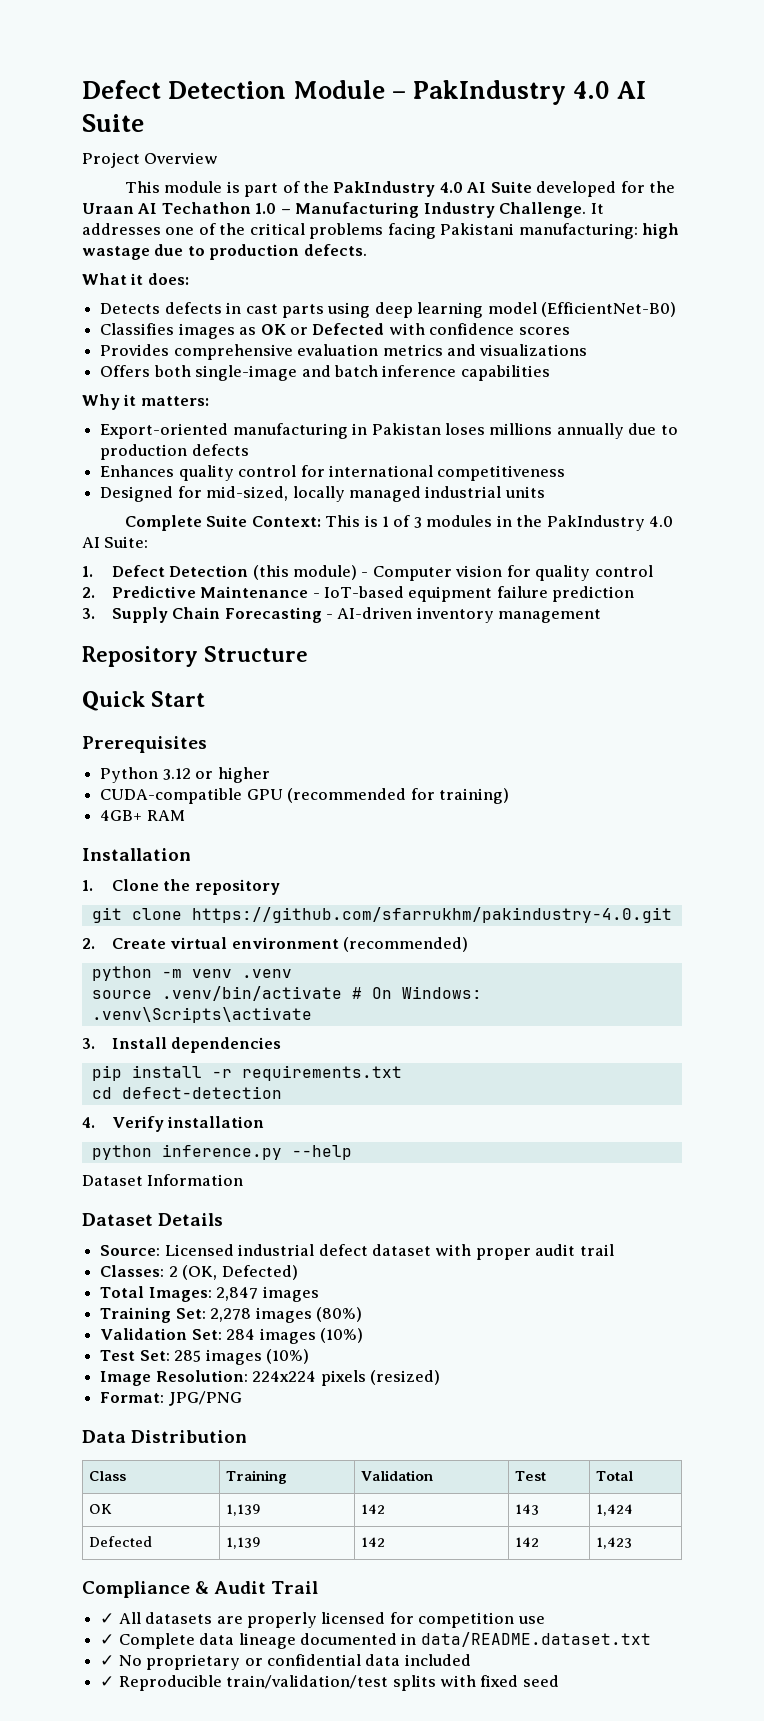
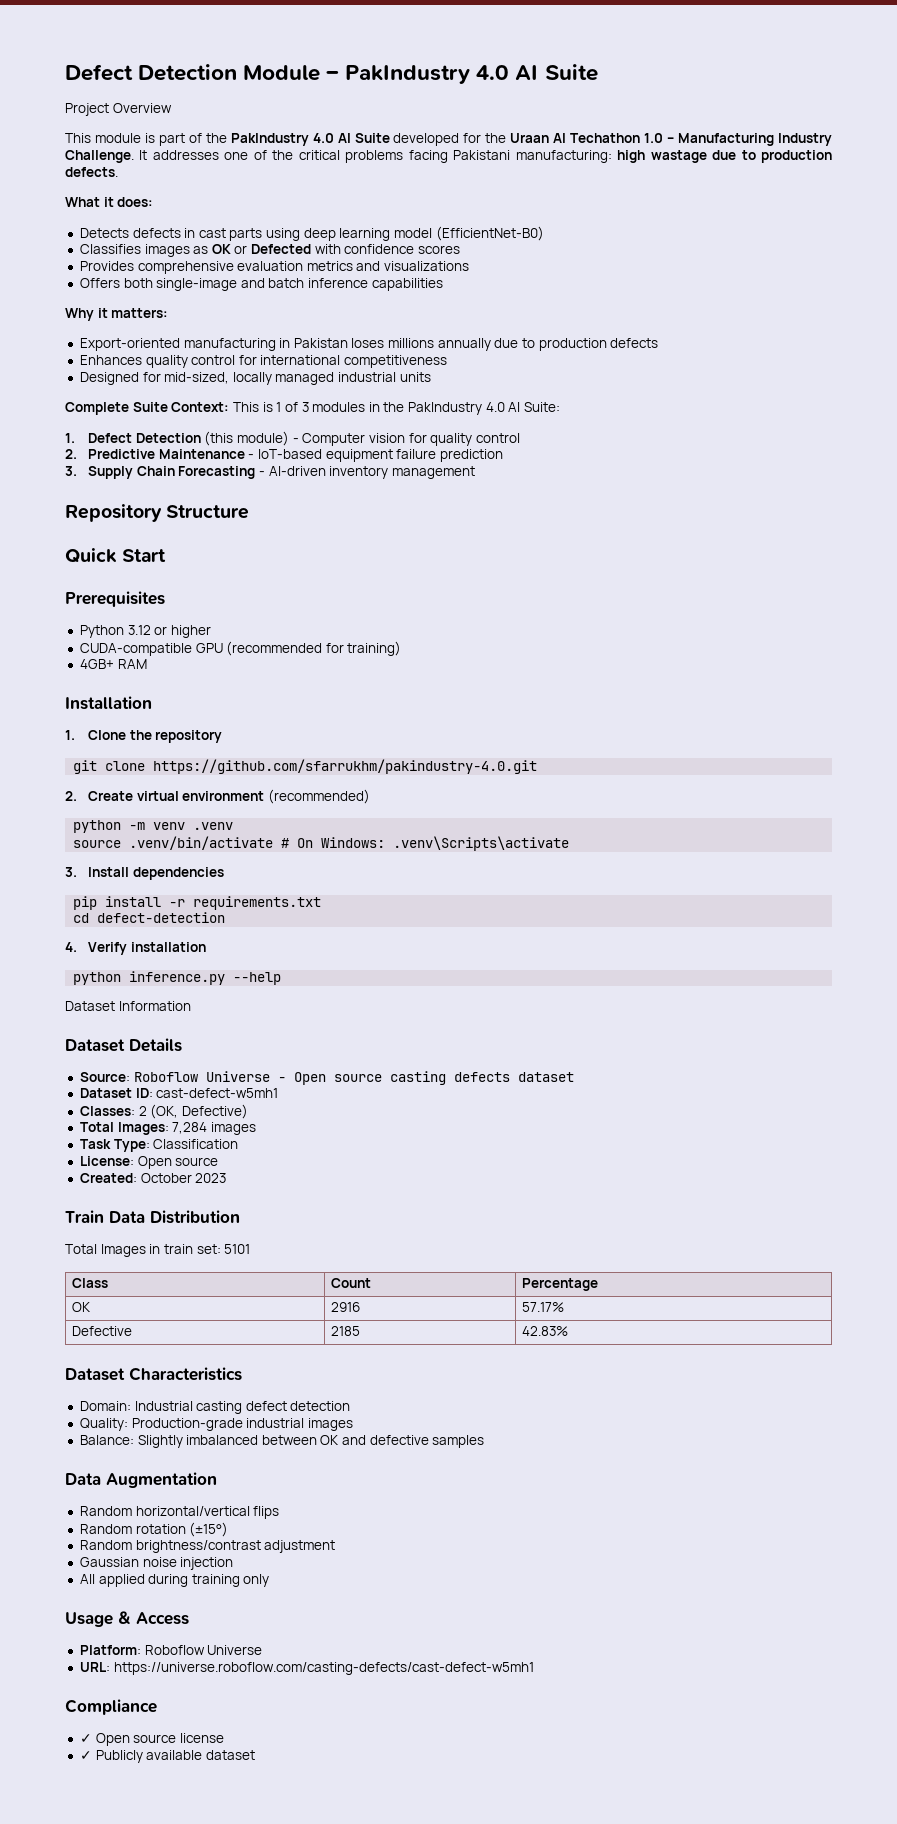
- Source: Licensed industrial defect dataset with proper audit trail
+ Source: Roboflow Universe - Open source casting defects dataset
+ Dataset ID: cast-defect-w5mh1
- Classes: 2 (OK, Defected)
+ Classes: 2 (OK, Defective)
- Total Images: 2,847 images
- Training Set: 2,278 images (80%)
- Validation Set: 284 images (10%)
- Test Set: 285 images (10%)
- Image Resolution: 224x224 pixels (resized)
- Format: JPG/PNG
- Data Distribution
- Class | Training | Validation | Test | Total
- OK | 1,139 | 142 | 143 | 1,424
- Defected | 1,139 | 142 | 142 | 1,423
- Compliance & Audit Trail
- ✓ All datasets are properly licensed for competition use
- ✓ Complete data lineage documented in data/README.dataset.txt
- ✓ No proprietary or confidential data included
- ✓ Reproducible train/validation/test splits with fixed seed
+ Total Images: 7,284 images
+ Task Type: Classification
+ License: Open source
+ Created: October 2023
+ Train Data Distribution
+ Total Images in train set: 5101
+ Class | Count | Percentage
+ OK | 2916 | 57.17%
+ Defective | 2185 | 42.83%
+ Dataset Characteristics
+ Domain: Industrial casting defect detection
+ Quality: Production-grade industrial images
+ Balance: Slightly imbalanced between OK and defective samples
+ Data Augmentation
+ Random horizontal/vertical flips
+ Random rotation (±15°)
+ Random brightness/contrast adjustment
+ Gaussian noise injection
+ All applied during training only
+ Usage & Access
+ Platform: Roboflow Universe
+ URL: https://universe.roboflow.com/casting-defects/cast-defect-w5mh1
+ Compliance
+ ✓ Open source license
+ ✓ Publicly available dataset

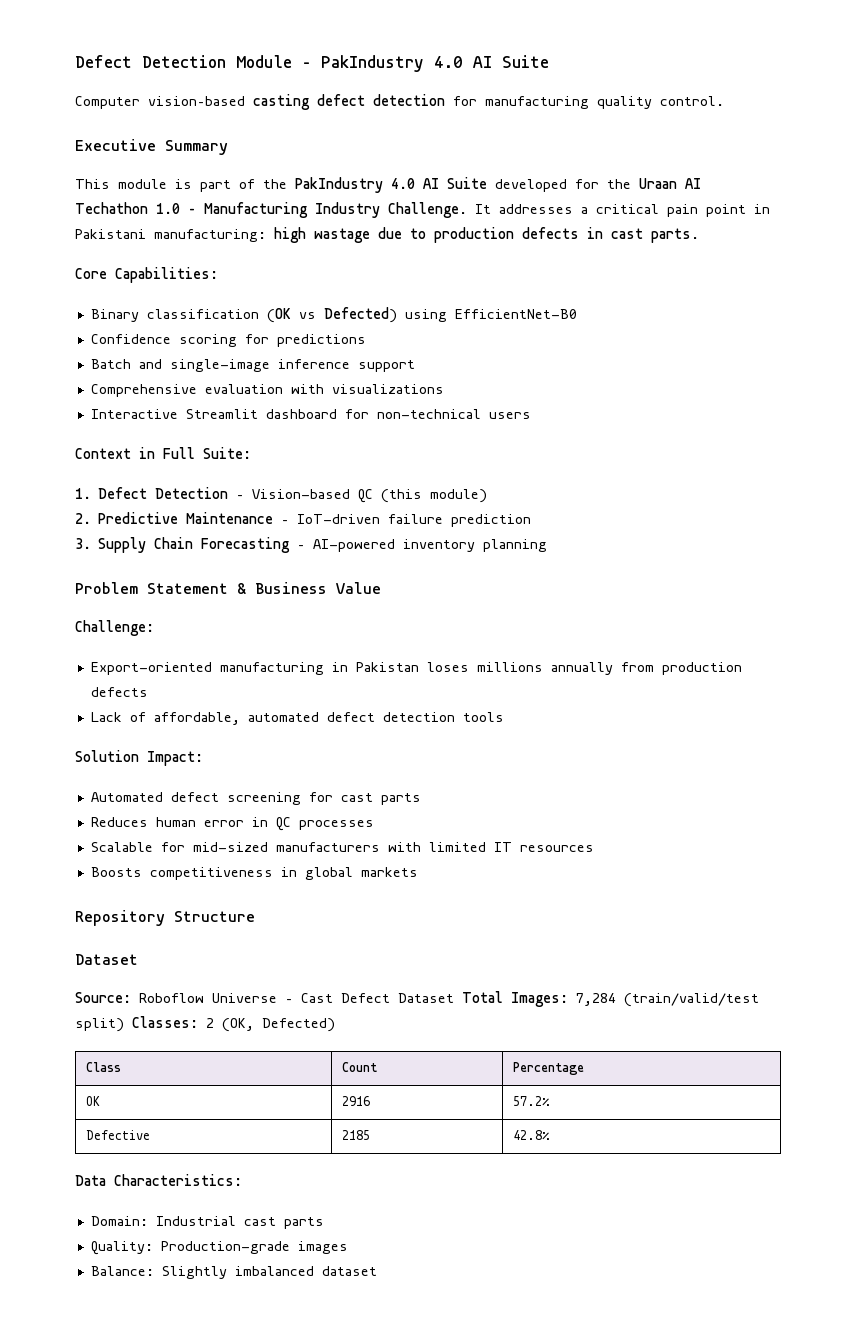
- Project Overview
+ Computer vision–based casting defect detection for manufacturing quality control.
+ Executive Summary
- It addresses one of the critical problems facing Pakistani manufacturing: high wastage due to production defects.
- What it does:
- Detects defects in cast parts using deep learning model (EfficientNet-B0)
- Classifies images as OK or Defected with confidence scores
- Provides comprehensive evaluation metrics and visualizations
- Offers both single-image and batch inference capabilities
- Why it matters:
+ It addresses a critical pain point in Pakistani manufacturing: high wastage due to production defects in cast parts.
+ Core Capabilities:
+ Binary classification (OK vs Defected) using EfficientNet-B0
+ Confidence scoring for predictions
+ Batch and single-image inference support
+ Comprehensive evaluation with visualizations
+ Interactive Streamlit dashboard for non-technical users
+ Context in Full Suite:
+ 1. Defect Detection – Vision-based QC (this module)
+ 2. Predictive Maintenance – IoT-driven failure prediction
+ 3. Supply Chain Forecasting – AI-powered inventory planning
+ Problem Statement & Business Value
+ Challenge:
- Export-oriented manufacturing in Pakistan loses millions annually due to production defects
+ Export-oriented manufacturing in Pakistan loses millions annually from production defects
- Enhances quality control for international competitiveness
- Designed for mid-sized, locally managed industrial units
- Complete Suite Context: This is 1 of 3 modules in the PakIndustry 4.0 AI Suite:
- 1. Defect Detection (this module) - Computer vision for quality control
- 2. Predictive Maintenance - IoT-based equipment failure prediction
- 3. Supply Chain Forecasting - AI-driven inventory management
+ Lack of affordable, automated defect detection tools
+ Solution Impact:
+ Automated defect screening for cast parts
+ Reduces human error in QC processes
+ Scalable for mid-sized manufacturers with limited IT resources
+ Boosts competitiveness in global markets
  Repository Structure
- Quick Start
- Prerequisites
- Python 3.12 or higher
- CUDA-compatible GPU (recommended for training)
- 4GB+ RAM
- Installation
- 1. Clone the repository
- git clone https://github.com/sfarrukhm/pakindustry-4.0.git
- 2. Create virtual environment (recommended)
- python -m venv .venv
- source .venv/bin/activate # On Windows: .venv\Scripts\activate
- 3. Install dependencies
- pip install -r requirements.txt
- cd defect-detection
- 4. Verify installation
- python inference.py --help
- Dataset Information
- Dataset Details
- Source: Roboflow Universe - Open source casting defects dataset
- Dataset ID: cast-defect-w5mh1
- Classes: 2 (OK, Defective)
- Total Images: 7,284 images
- Task Type: Classification
- License: Open source
- Created: October 2023
- Train Data Distribution
- Total Images in train set: 5101
+ Dataset
+ Source: Roboflow Universe – Cast Defect Dataset Total Images: 7,284 (train/valid/test split) Classes: 2 (OK, Defected)
- OK | 2916 | 57.17%
+ OK | 2916 | 57.2%
- Defective | 2185 | 42.83%
- Dataset Characteristics
+ Defective | 2185 | 42.8%
+ Data Characteristics:
- Domain: Industrial casting defect detection
+ Domain: Industrial cast parts
- Quality: Production-grade industrial images
+ Quality: Production-grade images
- Balance: Slightly imbalanced between OK and defective samples
- Data Augmentation
- Random horizontal/vertical flips
- Random rotation (±15°)
- Random brightness/contrast adjustment
- Gaussian noise injection
- All applied during training only
- Usage & Access
- Platform: Roboflow Universe
- URL: https://universe.roboflow.com/casting-defects/cast-defect-w5mh1
- Compliance
- ✓ Open source license
- ✓ Publicly available dataset
+ Balance: Slightly imbalanced dataset

